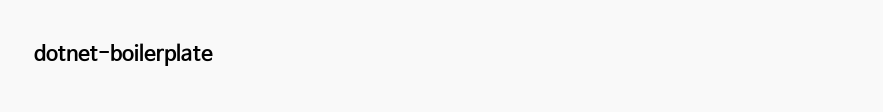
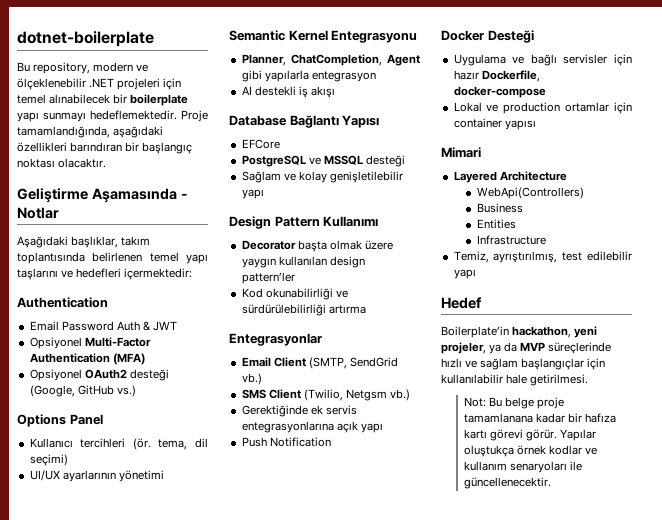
+ Bu repository, modern ve ölçeklenebilir .NET projeleri için temel alınabilecek bir boilerplate yapı sunmayı hedeflemektedir. Proje tamamlandığında, aşağıdaki özellikleri barındıran bir başlangıç noktası olacaktır.
+ Geliştirme Aşamasında - Notlar
+ Aşağıdaki başlıklar, takım toplantısında belirlenen temel yapı taşlarını ve hedefleri içermektedir:
+ Authentication
+ Email Password Auth & JWT
+ Opsiyonel Multi-Factor Authentication (MFA)
+ Opsiyonel OAuth2 desteği (Google, GitHub vs.)
+ Options Panel
+ Kullanıcı tercihleri (ör. tema, dil seçimi)
+ UI/UX ayarlarının yönetimi
+ Semantic Kernel Entegrasyonu
+ Planner, ChatCompletion, Agent gibi yapılarla entegrasyon
+ AI destekli iş akışı
+ Database Bağlantı Yapısı
+ EFCore
+ PostgreSQL ve MSSQL desteği
+ Sağlam ve kolay genişletilebilir yapı
+ Design Pattern Kullanımı
+ Decorator başta olmak üzere yaygın kullanılan design pattern’ler
+ Kod okunabilirliği ve sürdürülebilirliği artırma
+ Entegrasyonlar
+ Email Client (SMTP, SendGrid vb.)
+ SMS Client (Twilio, Netgsm vb.)
+ Gerektiğinde ek servis entegrasyonlarına açık yapı
+ Push Notification
+ Docker Desteği
+ Uygulama ve bağlı servisler için hazır Dockerfile, docker-compose
+ Lokal ve production ortamlar için container yapısı
+ Mimari
+ Layered Architecture
+ WebApi(Controllers)
+ Business
+ Entities
+ Infrastructure
+ Temiz, ayrıştırılmış, test edilebilir yapı
+ Hedef
+ Boilerplate’in hackathon, yeni projeler, ya da MVP süreçlerinde hızlı ve sağlam başlangıçlar için kullanılabilir hale getirilmesi.
+ Not: Bu belge proje tamamlanana kadar bir hafıza kartı görevi görür. Yapılar oluştukça örnek kodlar ve kullanım senaryoları ile güncellenecektir.

